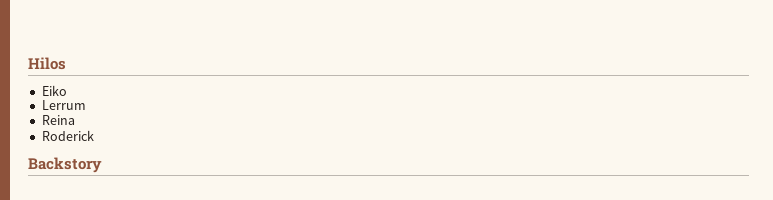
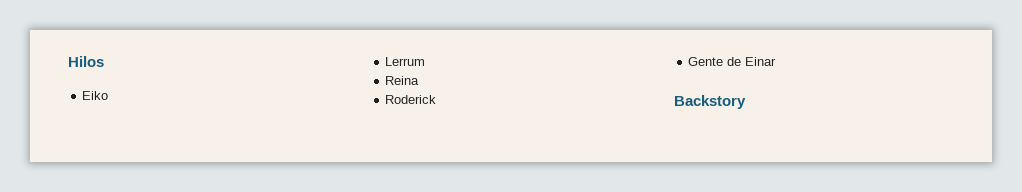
+ Gente de Einar

